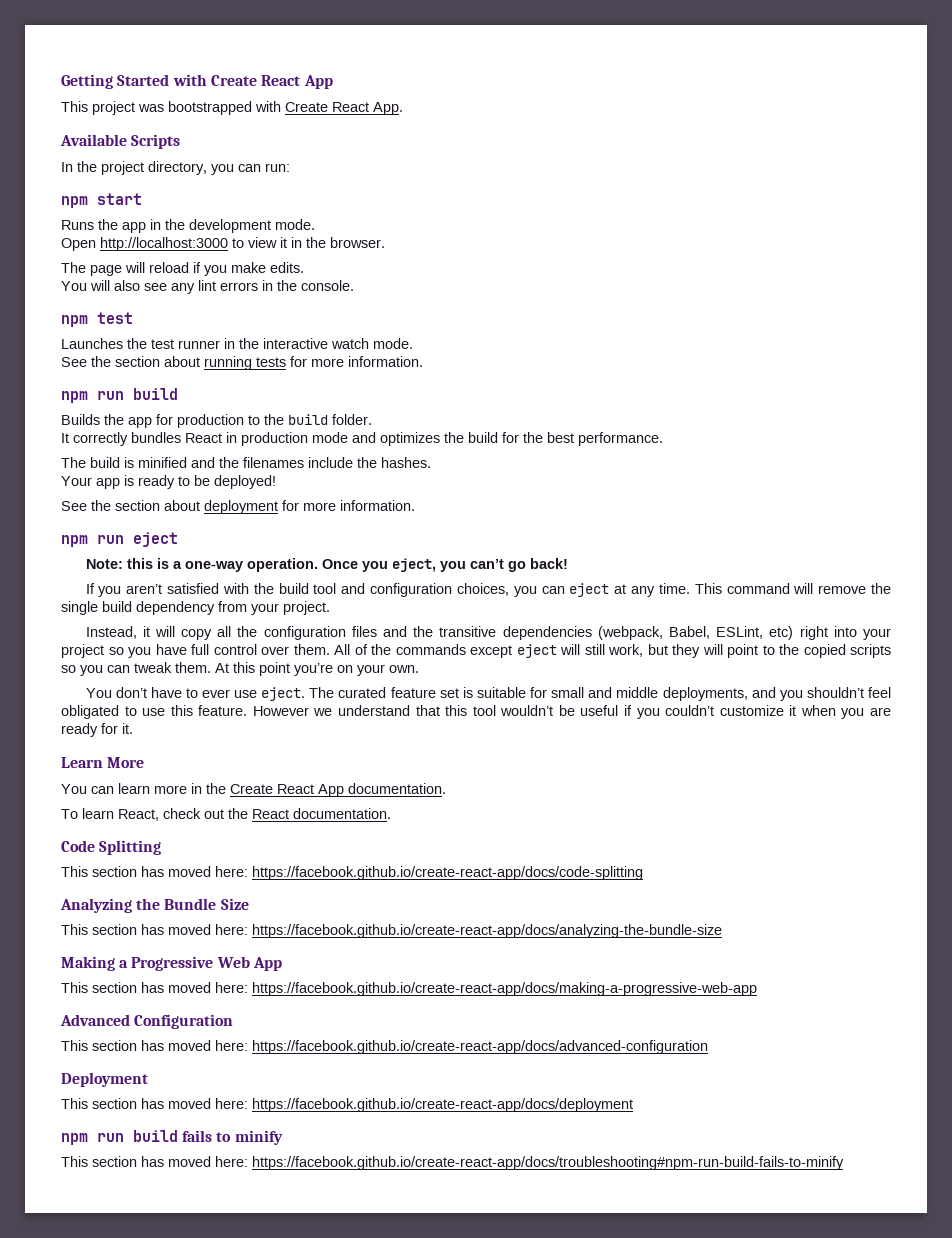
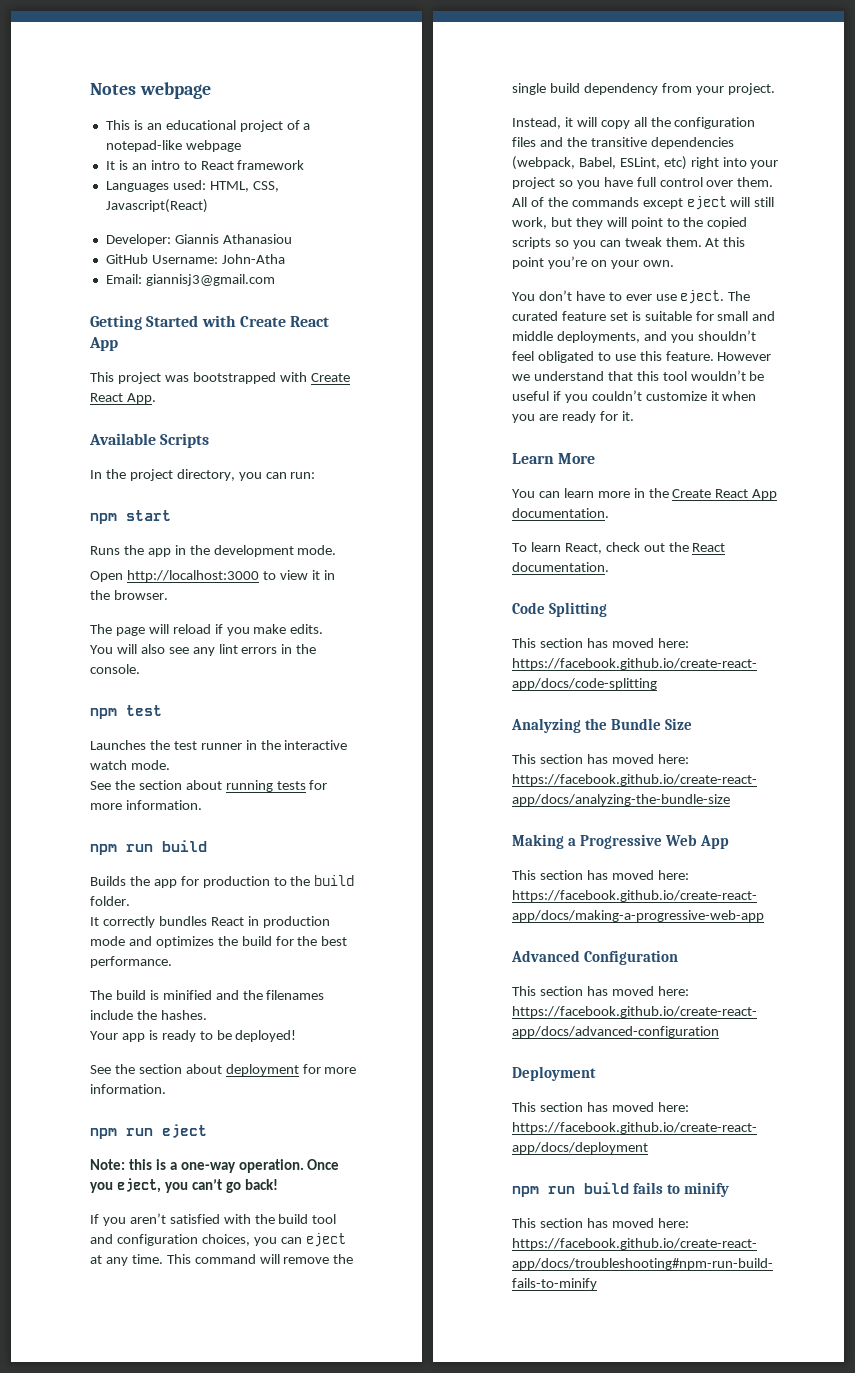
+ Notes webpage
+ This is an educational project of a notepad-like webpage
+ It is an intro to React framework
+ Languages used: HTML, CSS, Javascript(React)
+ Developer: Giannis Athanasiou
+ GitHub Username: John-Atha
+ Email: giannisj3@gmail.com

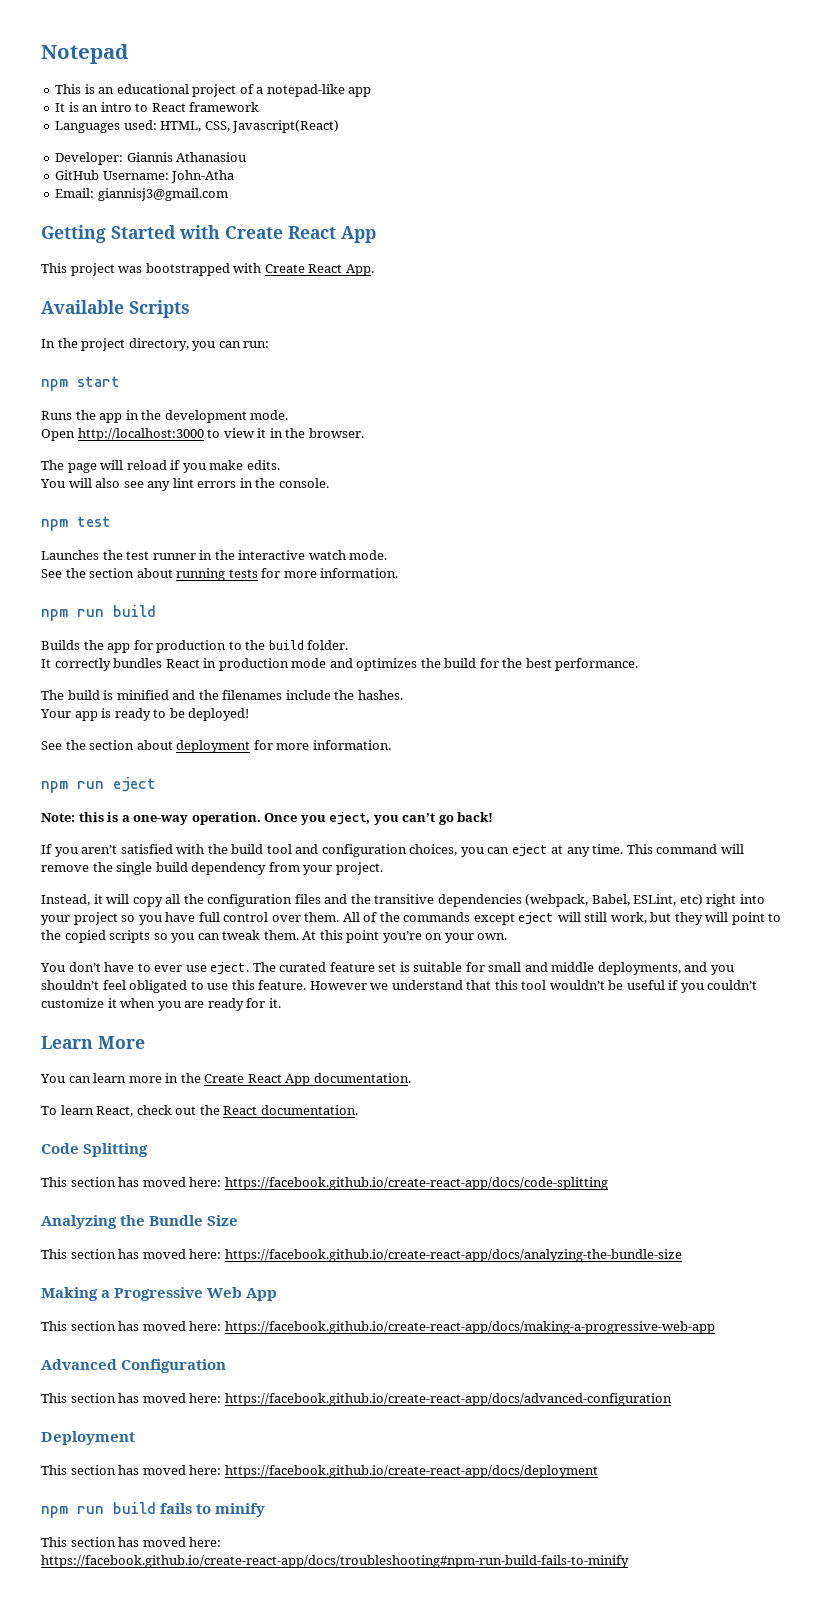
- Notes webpage
+ Notepad
- This is an educational project of a notepad-like webpage
+ This is an educational project of a notepad-like app

